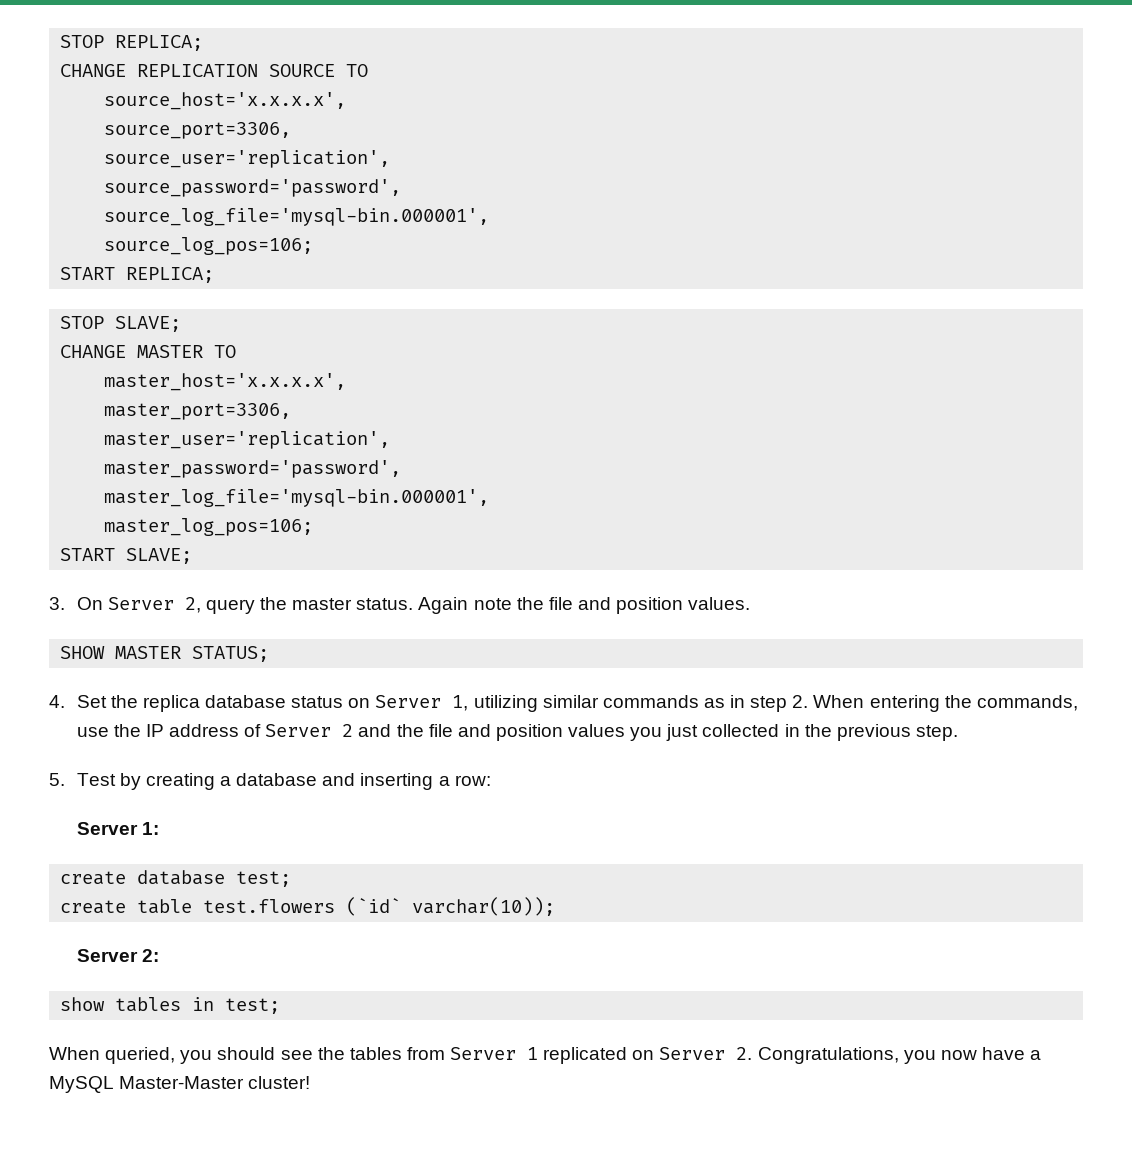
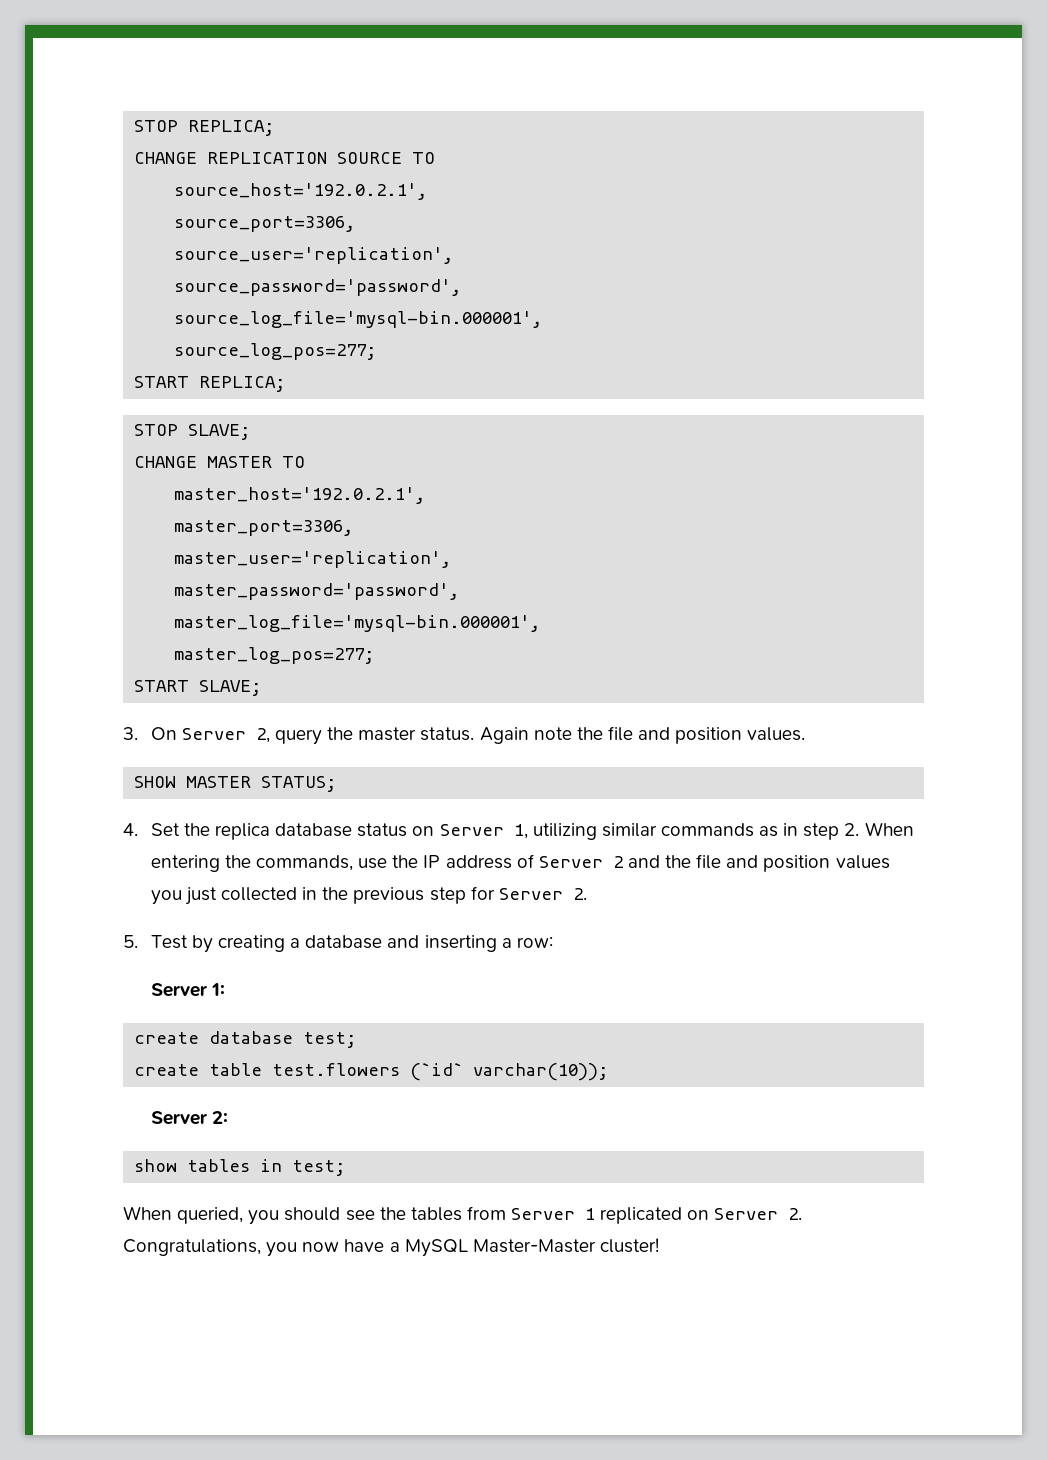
- source_host='x.x.x.x',
+ source_host='192.0.2.1',
- source_log_pos=106;
+ source_log_pos=277;
- master_host='x.x.x.x',
+ master_host='192.0.2.1',
- master_log_pos=106;
+ master_log_pos=277;
- 4. Set the replica database status on Server 1, utilizing similar commands as in step 2. When entering the commands, use the IP address of Server 2 and the file and position values you just collected in the previous step.
+ 4. Set the replica database status on Server 1, utilizing similar commands as in step 2. When entering the commands, use the IP address of Server 2 and the file and position values you just collected in the previous step for Server 2.

